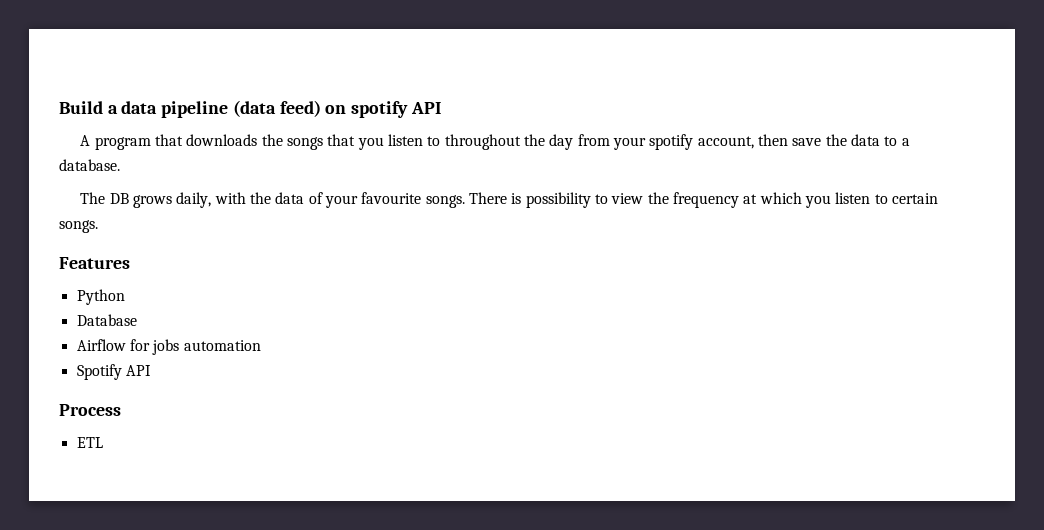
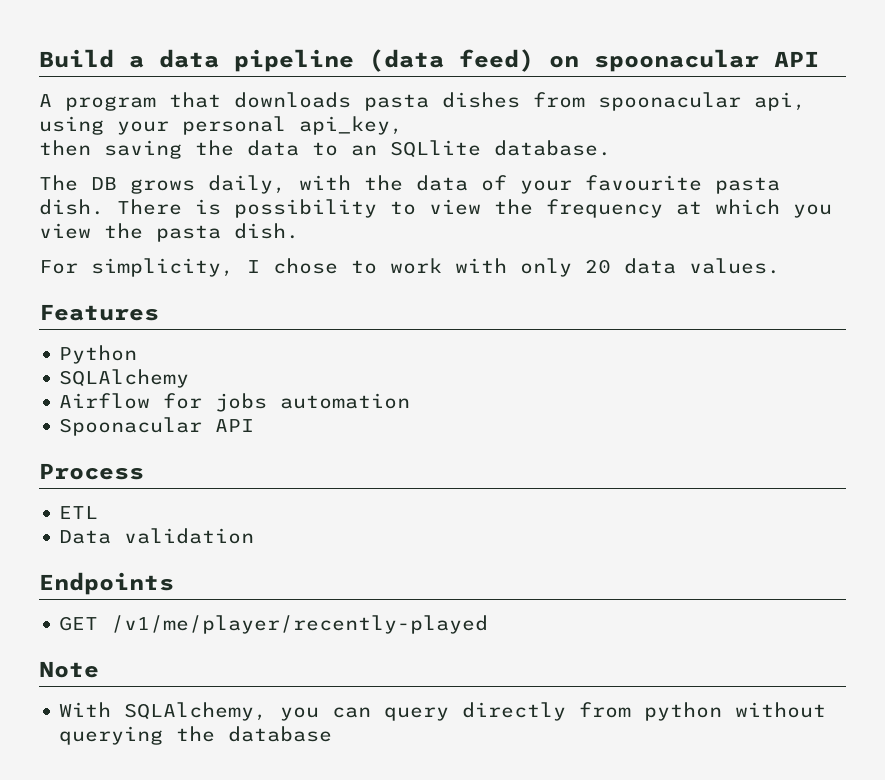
- Build a data pipeline (data feed) on spotify API
+ Build a data pipeline (data feed) on spoonacular API
- A program that downloads the songs that you listen to throughout the day from your spotify account, then save the data to a database.
+ A program that downloads pasta dishes from spoonacular api, using your personal api_key,
+ then saving the data to an SQLlite database.
- The DB grows daily, with the data of your favourite songs.
+ The DB grows daily, with the data of your favourite pasta dish.
- There is possibility to view the frequency at which you listen to certain songs.
+ There is possibility to view the frequency at which you view the pasta dish.
+ For simplicity, I chose to work with only 20 data values.
- Database
+ SQLAlchemy
- Spotify API
+ Spoonacular API
+ Data validation
+ Endpoints
+ GET /v1/me/player/recently-played
+ Note
+ With SQLAlchemy, you can query directly from python without querying the database

